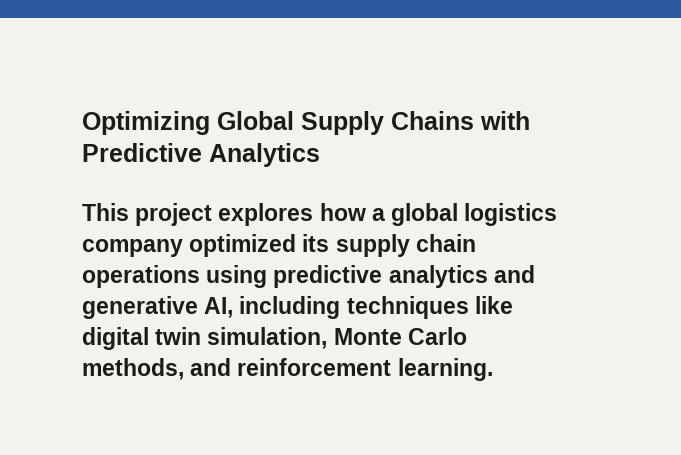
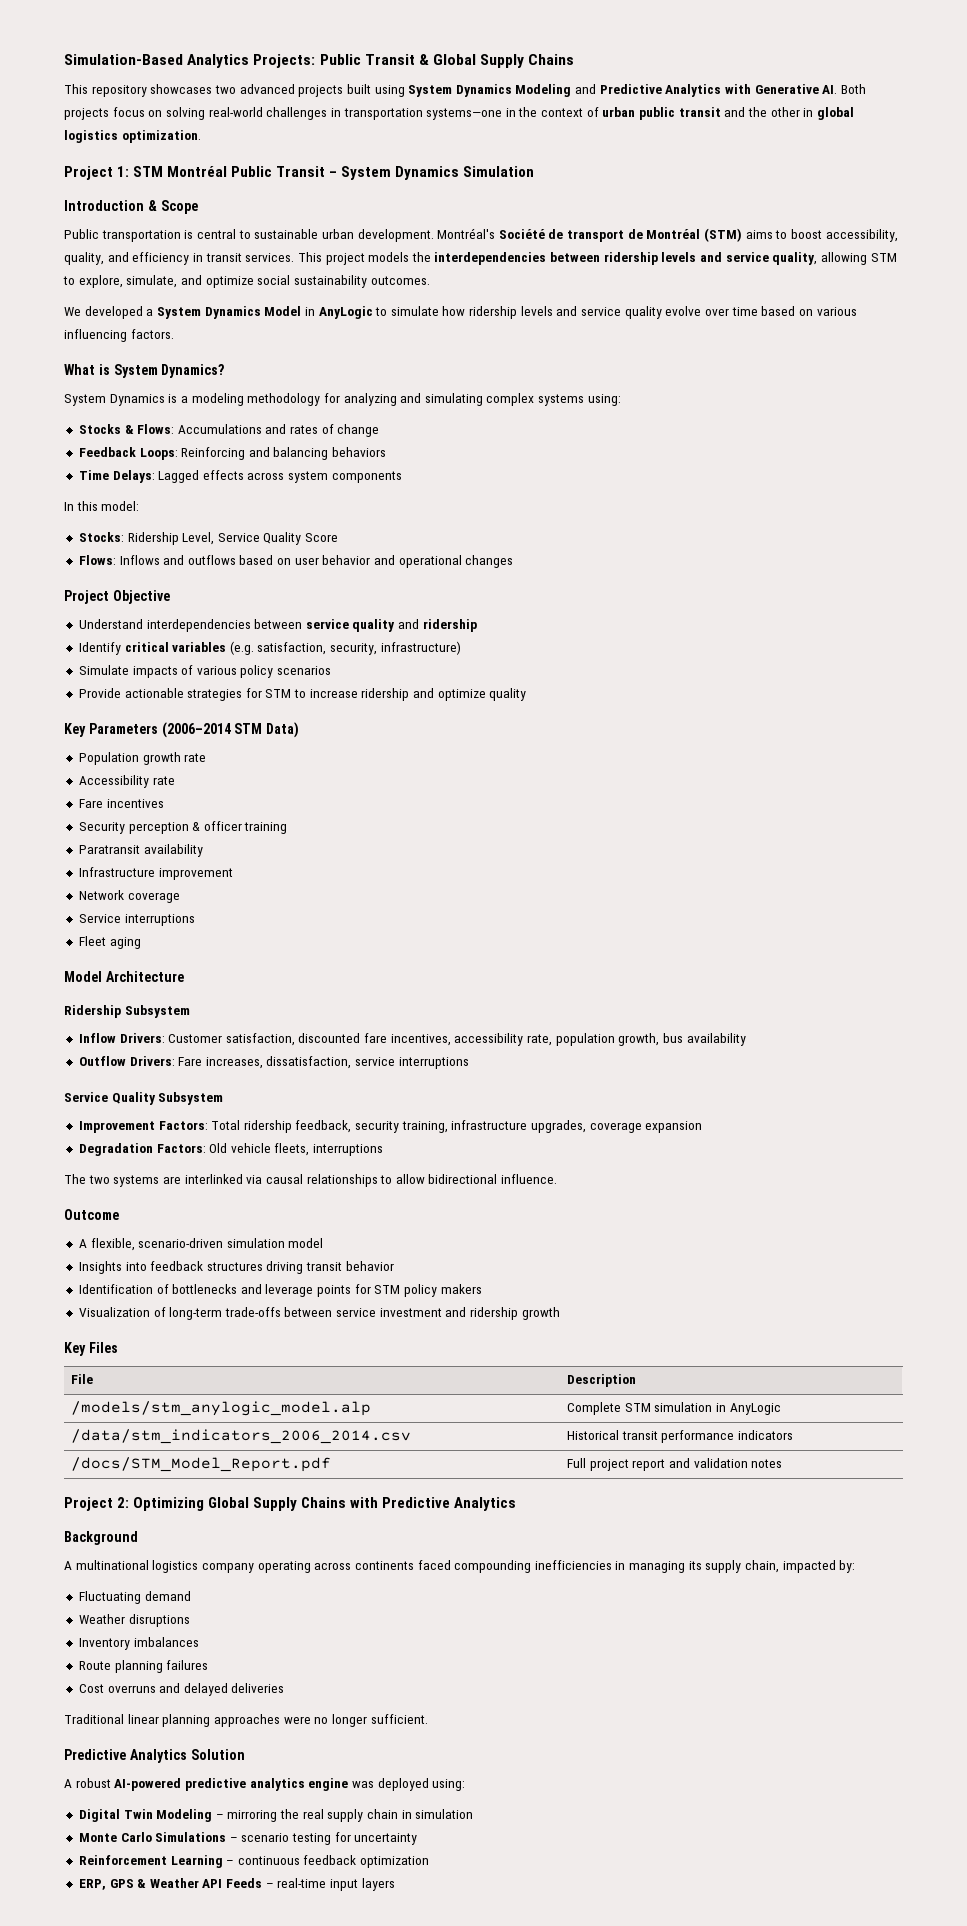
- Optimizing Global Supply Chains with Predictive Analytics
+ Simulation-Based Analytics Projects: Public Transit & Global Supply Chains
+ This repository showcases two advanced projects built using System Dynamics Modeling and Predictive Analytics with Generative AI. Both projects focus on solving real-world challenges in transportation systems—one in the context of urban public transit and the other in global logistics optimization.
+ Project 1: STM Montréal Public Transit – System Dynamics Simulation
+ Introduction & Scope
+ Public transportation is central to sustainable urban development. Montréal's Société de transport de Montréal (STM) aims to boost accessibility, quality, and efficiency in transit services. This project models the interdependencies between ridership levels and service quality, allowing STM to explore, simulate, and optimize social sustainability outcomes.
+ We developed a System Dynamics Model in AnyLogic to simulate how ridership levels and service quality evolve over time based on various influencing factors.
+ What is System Dynamics?
+ System Dynamics is a modeling methodology for analyzing and simulating complex systems using:
+ Stocks & Flows: Accumulations and rates of change
+ Feedback Loops: Reinforcing and balancing behaviors
+ Time Delays: Lagged effects across system components
+ In this model:
+ Stocks: Ridership Level, Service Quality Score
+ Flows: Inflows and outflows based on user behavior and operational changes
+ Project Objective
+ Understand interdependencies between service quality and ridership
+ Identify critical variables (e.g. satisfaction, security, infrastructure)
+ Simulate impacts of various policy scenarios
+ Provide actionable strategies for STM to increase ridership and optimize quality
+ Key Parameters (2006–2014 STM Data)
+ Population growth rate
+ Accessibility rate
+ Fare incentives
+ Security perception & officer training
+ Paratransit availability
+ Infrastructure improvement
+ Network coverage
+ Service interruptions
+ Fleet aging
+ Model Architecture
+ Ridership Subsystem
+ Inflow Drivers: Customer satisfaction, discounted fare incentives, accessibility rate, population growth, bus availability
+ Outflow Drivers: Fare increases, dissatisfaction, service interruptions
+ Service Quality Subsystem
+ Improvement Factors: Total ridership feedback, security training, infrastructure upgrades, coverage expansion
+ Degradation Factors: Old vehicle fleets, interruptions
+ The two systems are interlinked via causal relationships to allow bidirectional influence.
+ Outcome
+ A flexible, scenario-driven simulation model
+ Insights into feedback structures driving transit behavior
+ Identification of bottlenecks and leverage points for STM policy makers
+ Visualization of long-term trade-offs between service investment and ridership growth
+ Key Files
+ File | Description
+ /models/stm_anylogic_model.alp | Complete STM simulation in AnyLogic
+ /data/stm_indicators_2006_2014.csv | Historical transit performance indicators
+ /docs/STM_Model_Report.pdf | Full project report and validation notes
+ Project 2: Optimizing Global Supply Chains with Predictive Analytics
- This project explores how a global logistics company optimized its supply chain operations using predictive analytics and generative AI, including techniques like digital twin simulation, Monte Carlo methods, and reinforcement learning.
+ Background
+ A multinational logistics company operating across continents faced compounding inefficiencies in managing its supply chain, impacted by:
+ Fluctuating demand
+ Weather disruptions
+ Inventory imbalances
+ Route planning failures
+ Cost overruns and delayed deliveries
+ Traditional linear planning approaches were no longer sufficient.
+ Predictive Analytics Solution
+ A robust AI-powered predictive analytics engine was deployed using:
+ Digital Twin Modeling – mirroring the real supply chain in simulation
+ Monte Carlo Simulations – scenario testing for uncertainty
+ Reinforcement Learning – continuous feedback optimization
+ ERP, GPS & Weather API Feeds – real-time input layers

